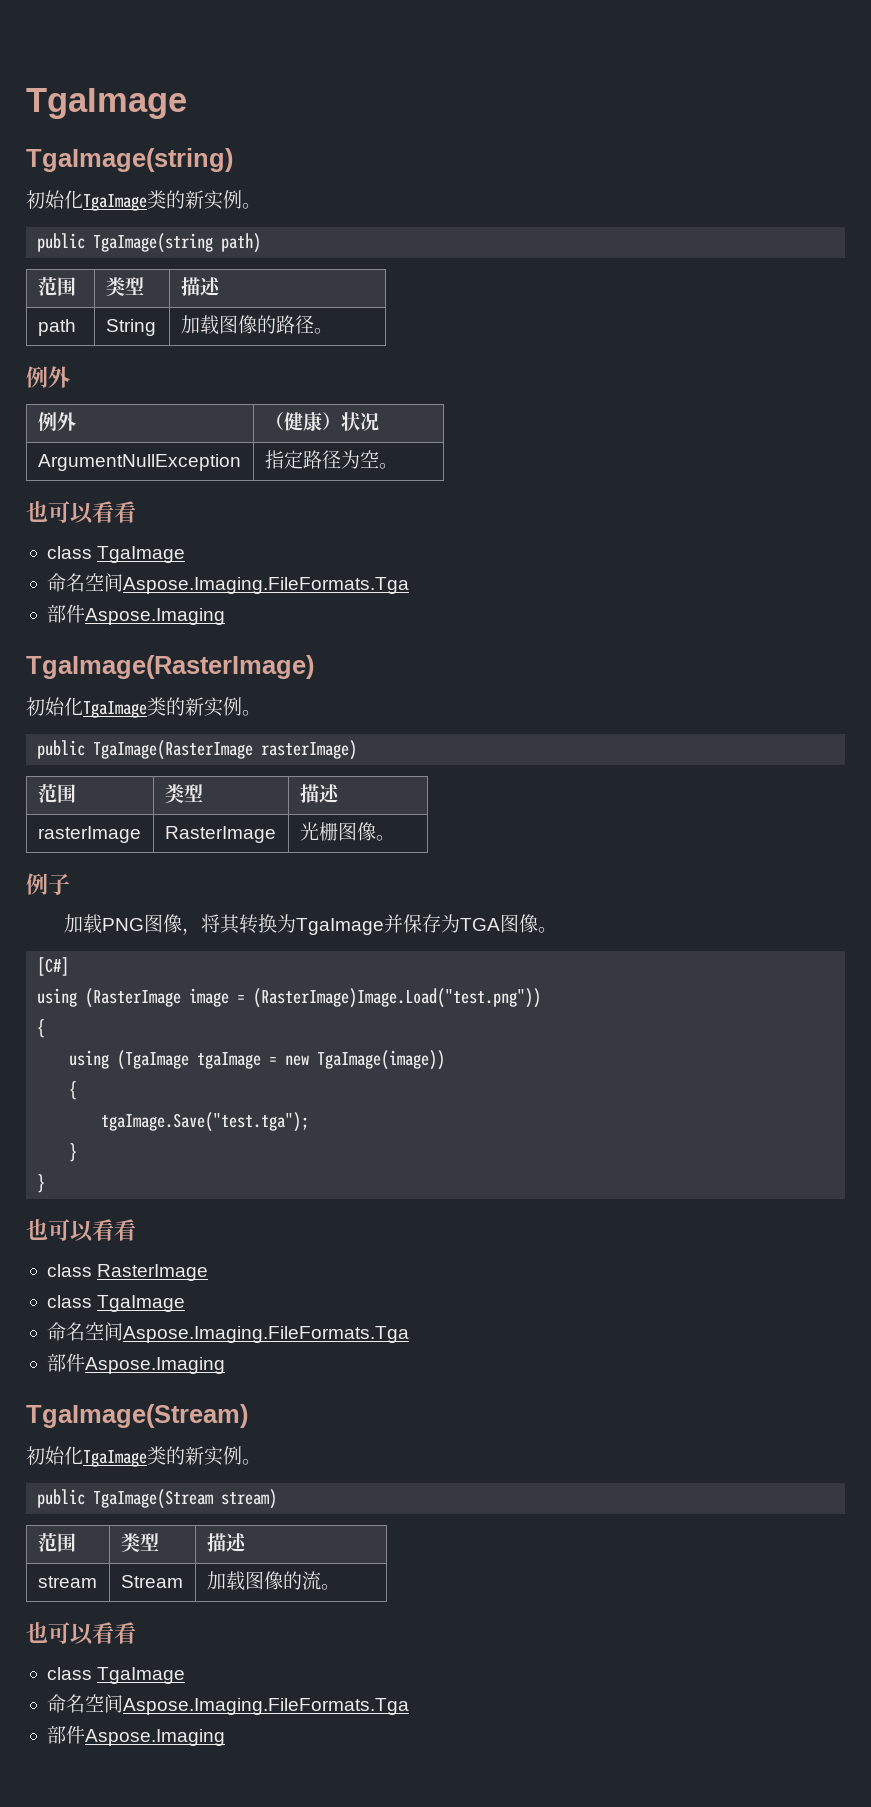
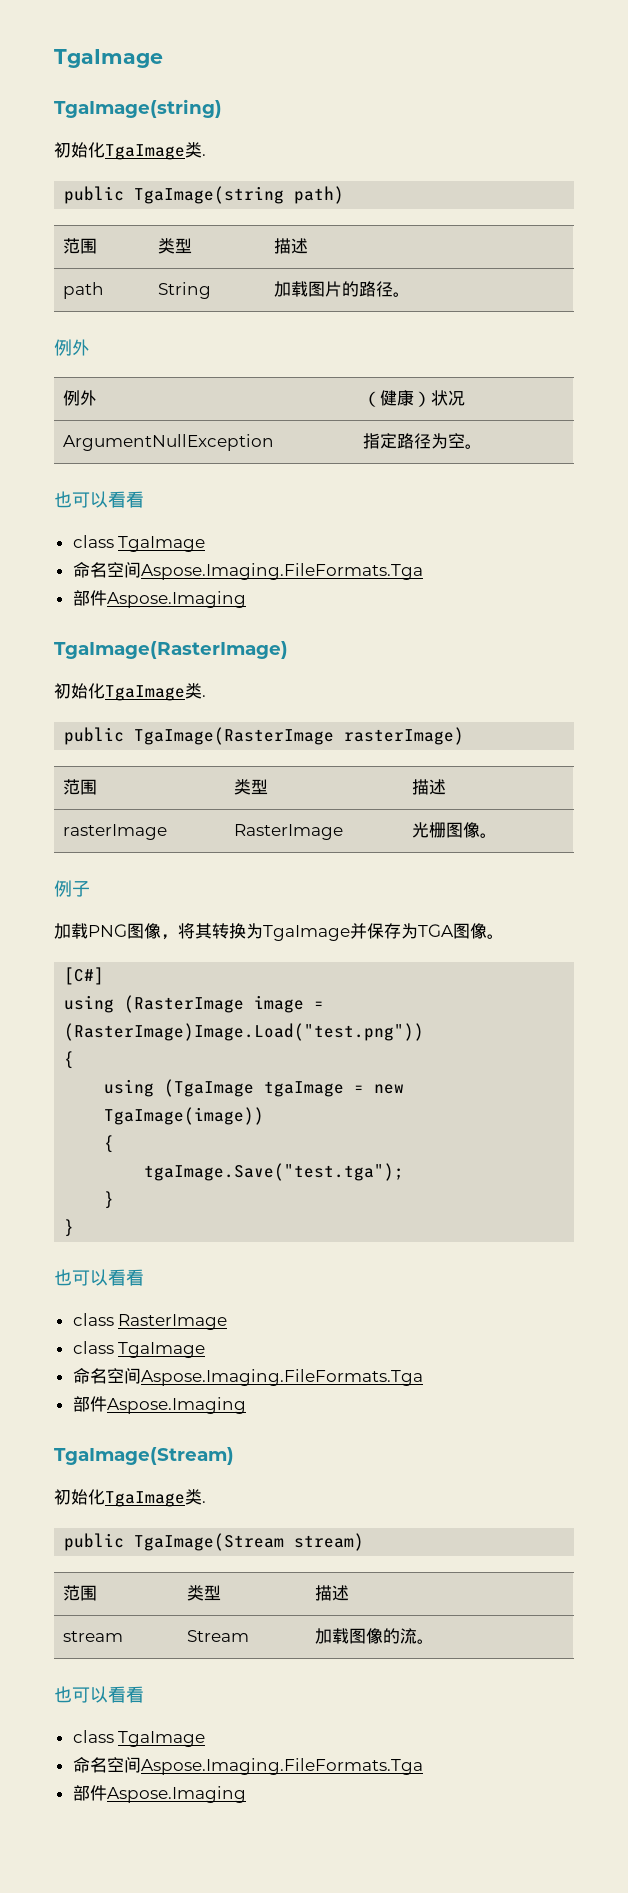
  TgaImage(string)
- 初始化TgaImage类的新实例。
+ 初始化TgaImage类.
- path | String | 加载图像的路径。
+ path | String | 加载图片的路径。
  TgaImage(RasterImage)
- 初始化TgaImage类的新实例。
+ 初始化TgaImage类.
  TgaImage(Stream)
- 初始化TgaImage类的新实例。
+ 初始化TgaImage类.

